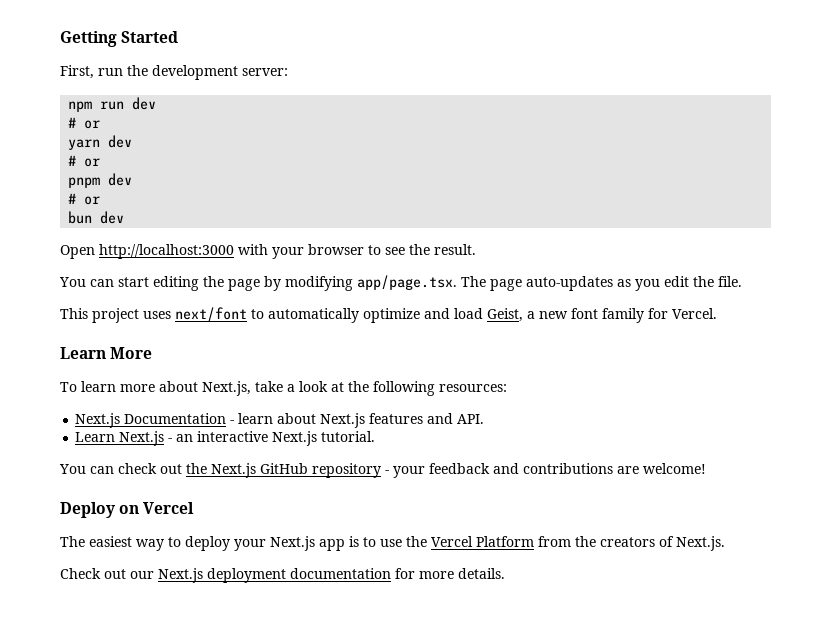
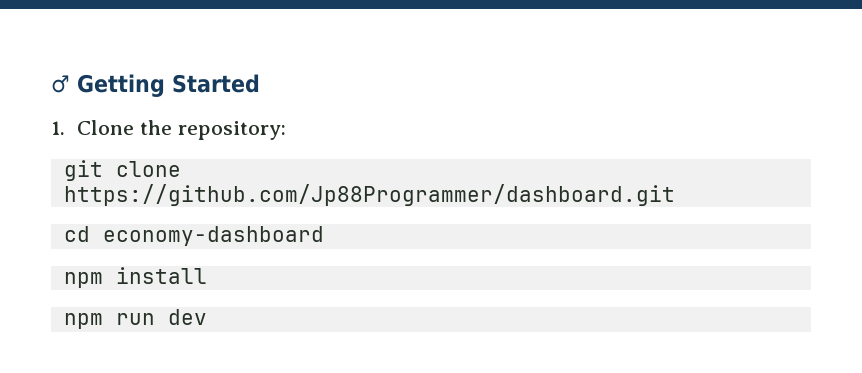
- Getting Started
+ ♂ Getting Started
- First, run the development server:
+ 1. Clone the repository:
+ git clone https://github.com/Jp88Programmer/dashboard.git
+ cd economy-dashboard
+ npm install
  npm run dev
- # or
- yarn dev
- # or
- pnpm dev
- # or
- bun dev
- Open http://localhost:3000 with your browser to see the result.
- You can start editing the page by modifying app/page.tsx. The page auto-updates as you edit the file.
- This project uses next/font to automatically optimize and load Geist, a new font family for Vercel.
- Learn More
- To learn more about Next.js, take a look at the following resources:
- Next.js Documentation - learn about Next.js features and API.
- Learn Next.js - an interactive Next.js tutorial.
- You can check out the Next.js GitHub repository - your feedback and contributions are welcome!
- Deploy on Vercel
- The easiest way to deploy your Next.js app is to use the Vercel Platform from the creators of Next.js.
- Check out our Next.js deployment documentation for more details.

